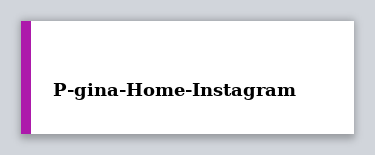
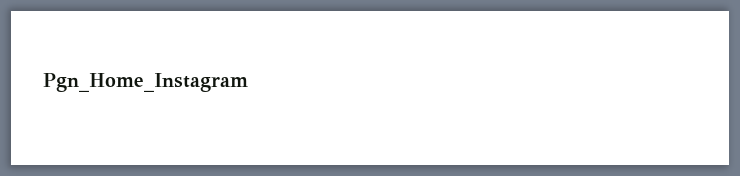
- P-gina-Home-Instagram
+ Pgn_Home_Instagram

